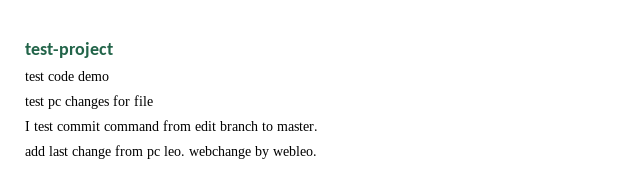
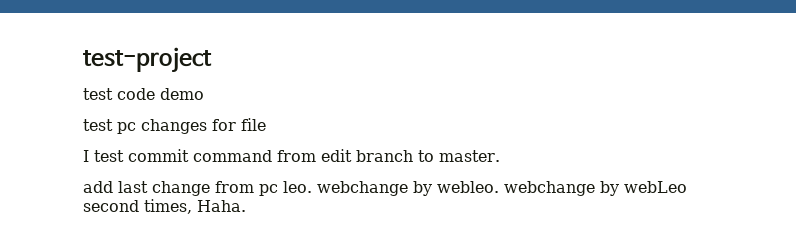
- add last change from pc leo. webchange by webleo.
+ add last change from pc leo. webchange by webleo. webchange by webLeo second times, Haha.

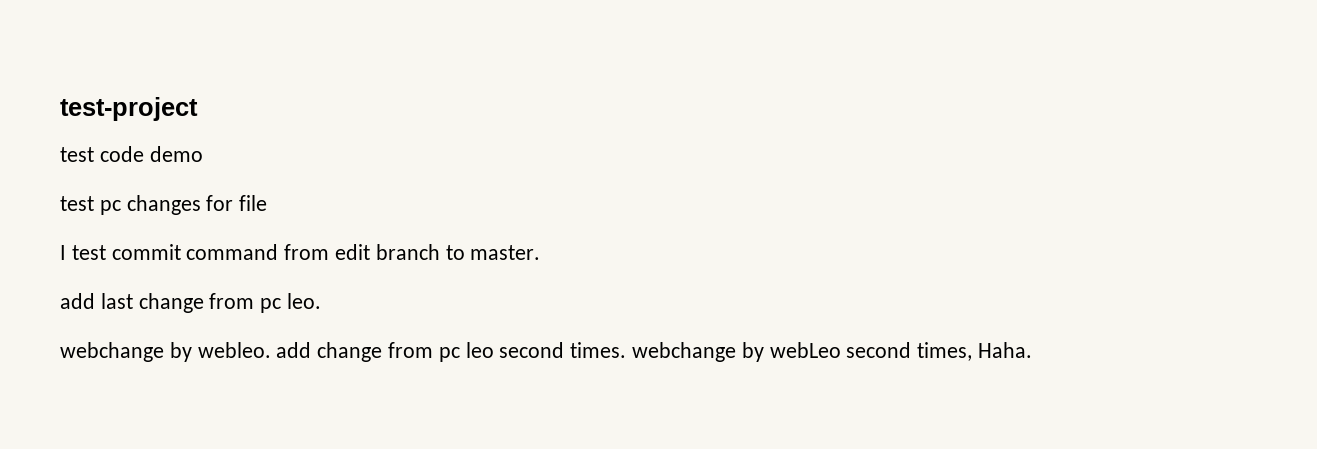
- add last change from pc leo. webchange by webleo. webchange by webLeo second times, Haha.
+ add last change from pc leo.
+ webchange by webleo. add change from pc leo second times. webchange by webLeo second times, Haha.

